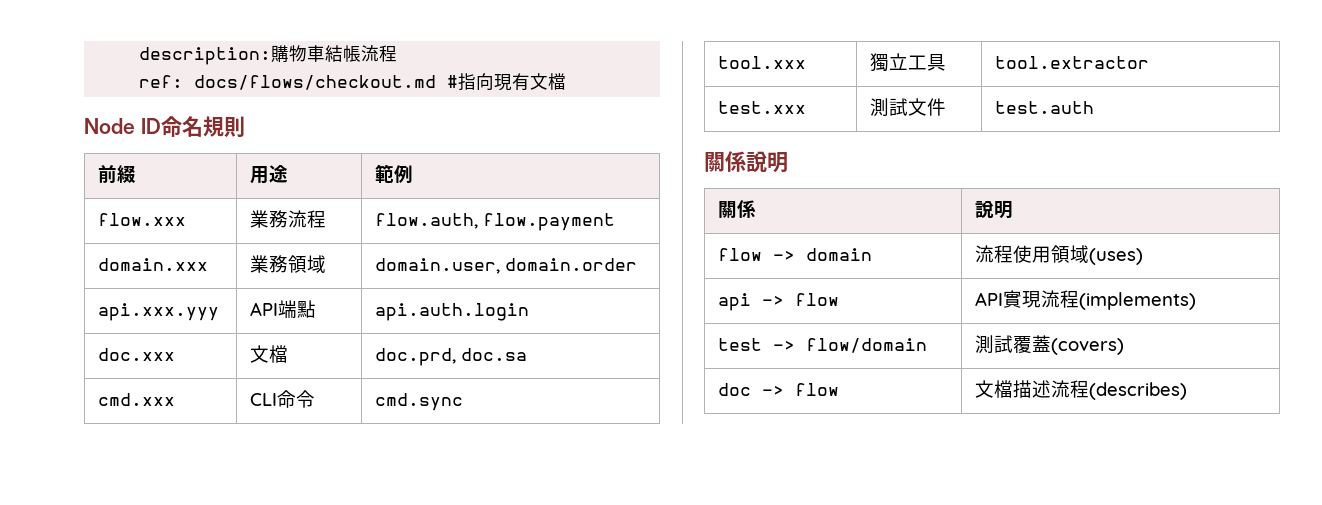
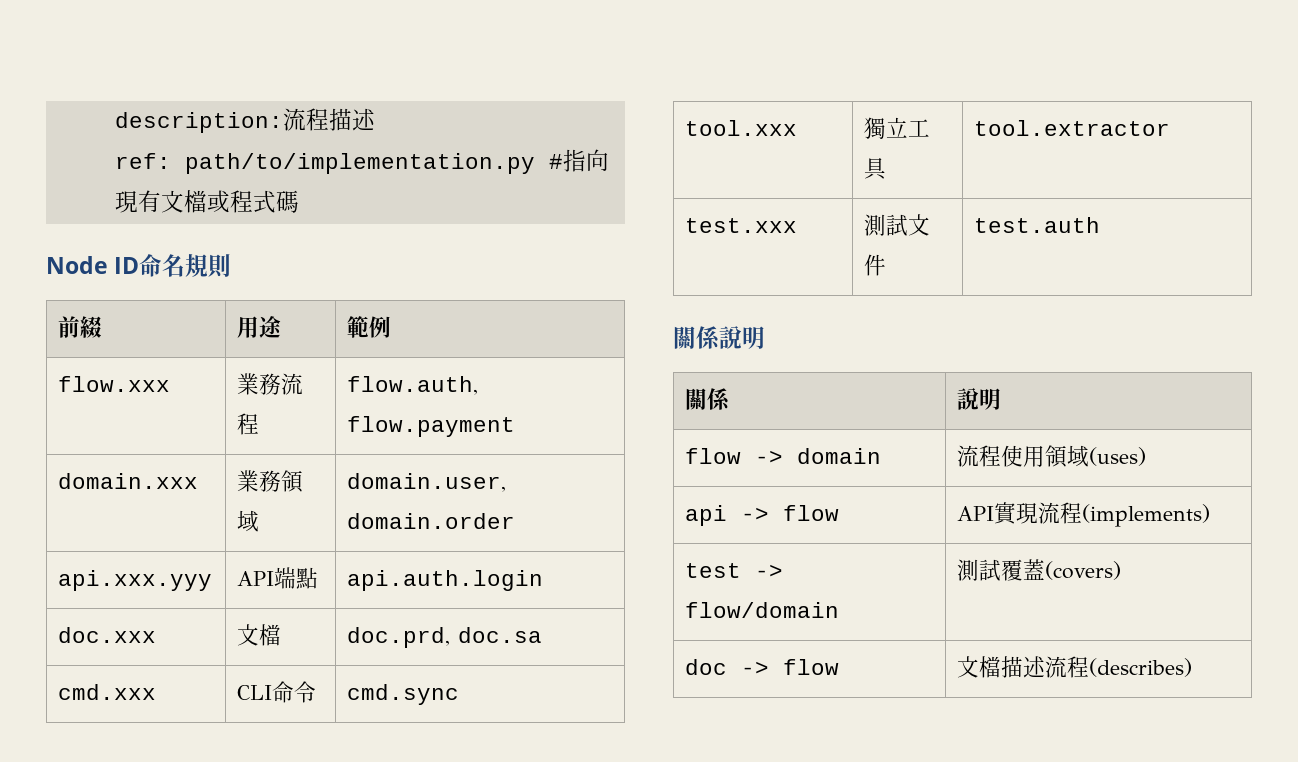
- description:購物車結帳流程
+ description:流程描述
- ref: docs/flows/checkout.md #指向現有文檔
+ ref: path/to/implementation.py #指向現有文檔或程式碼

